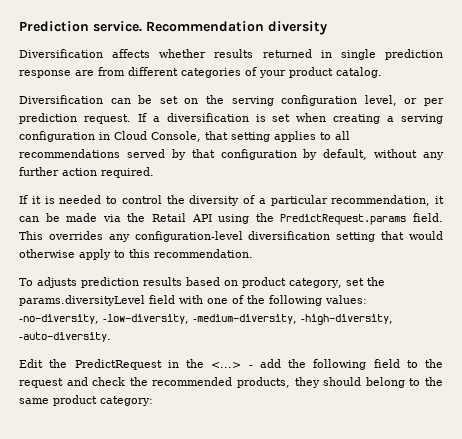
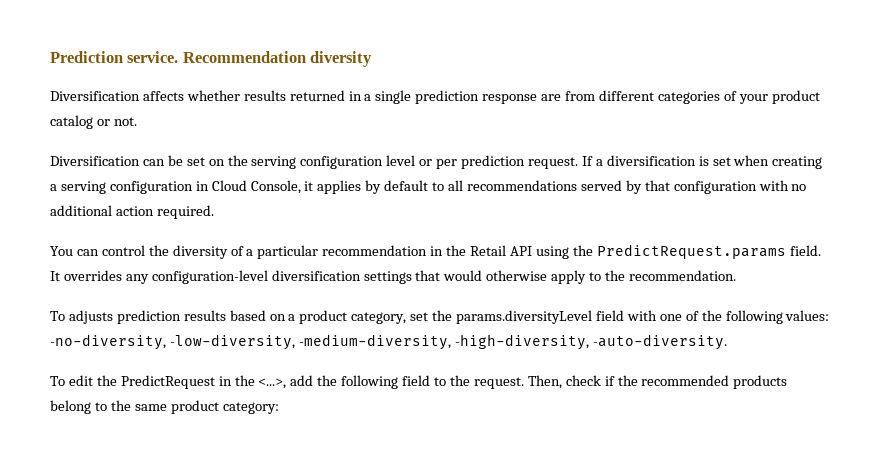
- Diversification affects whether results returned in single prediction response are from different categories of your product catalog.
+ Diversification affects whether results returned in a single prediction response are from different categories of your product catalog or not.
- Diversification can be set on the serving configuration level, or per prediction request.
+ Diversification can be set on the serving configuration level or per prediction request.
- If a diversification is set when creating a serving configuration in Cloud Console, that setting applies to all recommendations served by that configuration by default, without any further action required.
- If it is needed to control the diversity of a particular recommendation, it can be made via the Retail API using the PredictRequest.params field.
+ If a diversification is set when creating a serving configuration in Cloud Console, it applies by default to all recommendations served by that configuration with no additional action required.
+ You can control the diversity of a particular recommendation in the Retail API using the PredictRequest.params field.
- This overrides any configuration-level diversification setting that would otherwise apply to this recommendation.
+ It overrides any configuration-level diversification settings that would otherwise apply to the recommendation.
- To adjusts prediction results based on product category, set the params.diversityLevel field with one of the following values: -no-diversity, -low-diversity, -medium-diversity, -high-diversity, -auto-diversity.
+ To adjusts prediction results based on a product category, set the params.diversityLevel field with one of the following values: -no-diversity, -low-diversity, -medium-diversity, -high-diversity, -auto-diversity.
- Edit the PredictRequest in the <...> - add the following field to the request and check the recommended products, they should belong to the same product category:
+ To edit the PredictRequest in the <...>, add the following field to the request. Then, check if the recommended products belong to the same product category:

